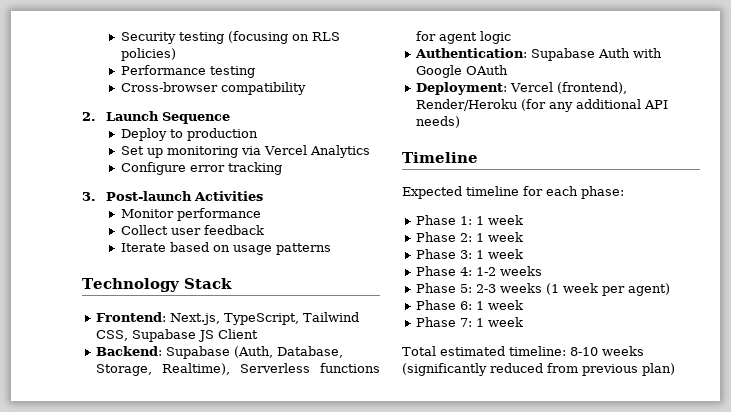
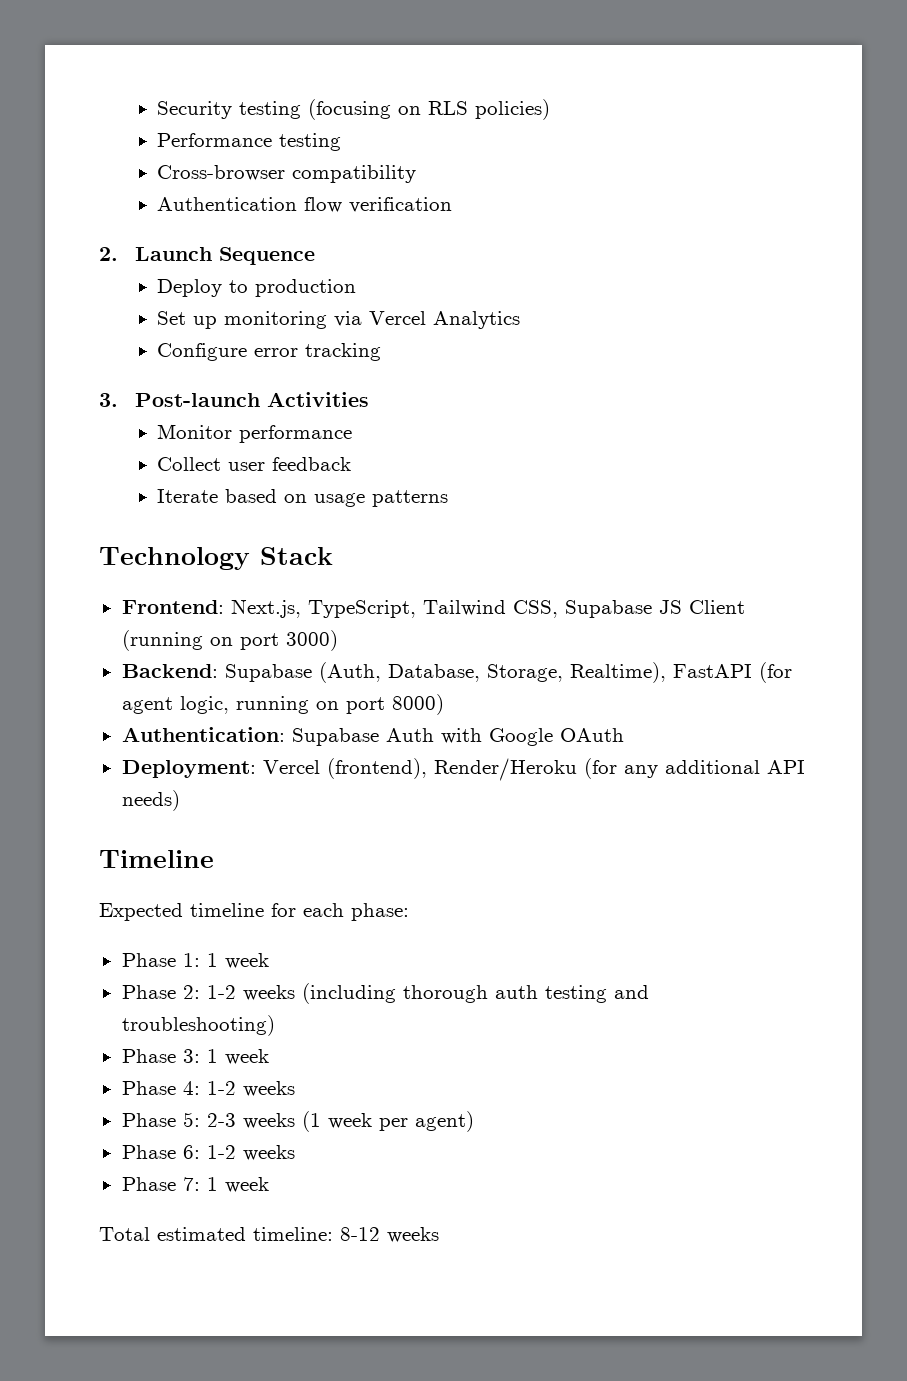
+ Authentication flow verification
- Frontend: Next.js, TypeScript, Tailwind CSS, Supabase JS Client
+ Frontend: Next.js, TypeScript, Tailwind CSS, Supabase JS Client (running on port 3000)
- Backend: Supabase (Auth, Database, Storage, Realtime), Serverless functions for agent logic
+ Backend: Supabase (Auth, Database, Storage, Realtime), FastAPI (for agent logic, running on port 8000)
- Phase 2: 1 week
+ Phase 2: 1-2 weeks (including thorough auth testing and troubleshooting)
- Phase 6: 1 week
+ Phase 6: 1-2 weeks
- Total estimated timeline: 8-10 weeks (significantly reduced from previous plan)
+ Total estimated timeline: 8-12 weeks

